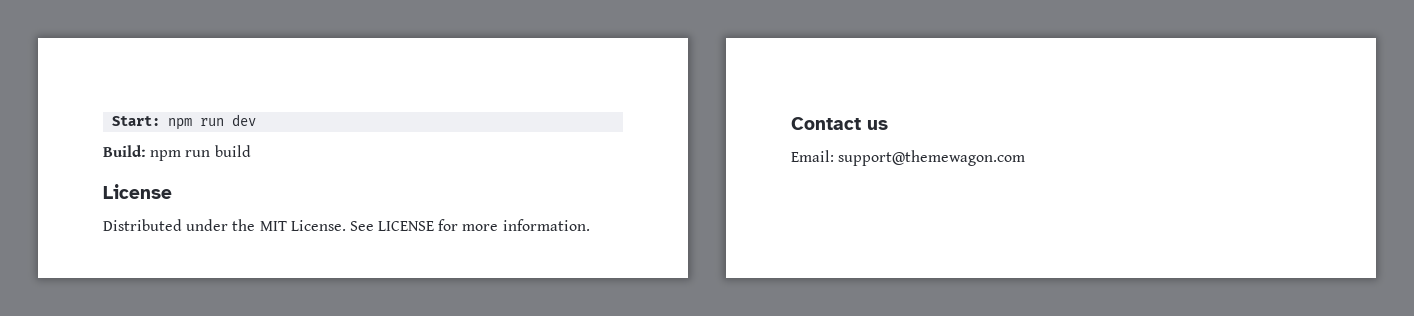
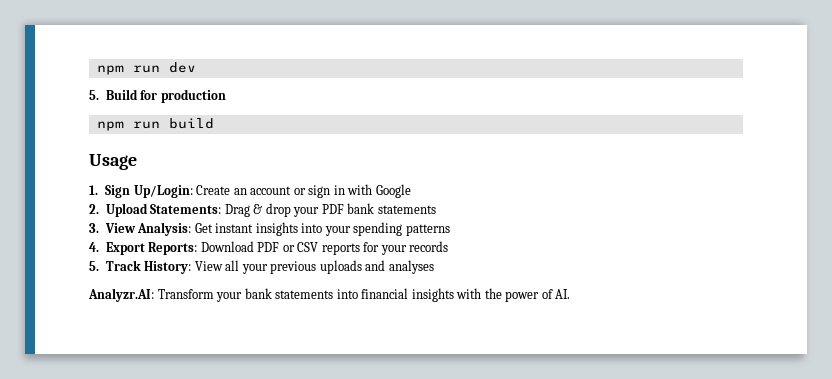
- Start: npm run dev
+ npm run dev
- Build: npm run build
+ 5. Build for production
+ npm run build
- License
- Distributed under the MIT License. See LICENSE for more information.
- Contact us
- Email: support@themewagon.com
+ Usage
+ 1. Sign Up/Login: Create an account or sign in with Google
+ 2. Upload Statements: Drag & drop your PDF bank statements
+ 3. View Analysis: Get instant insights into your spending patterns
+ 4. Export Reports: Download PDF or CSV reports for your records
+ 5. Track History: View all your previous uploads and analyses
+ Analyzr.AI: Transform your bank statements into financial insights with the power of AI.

